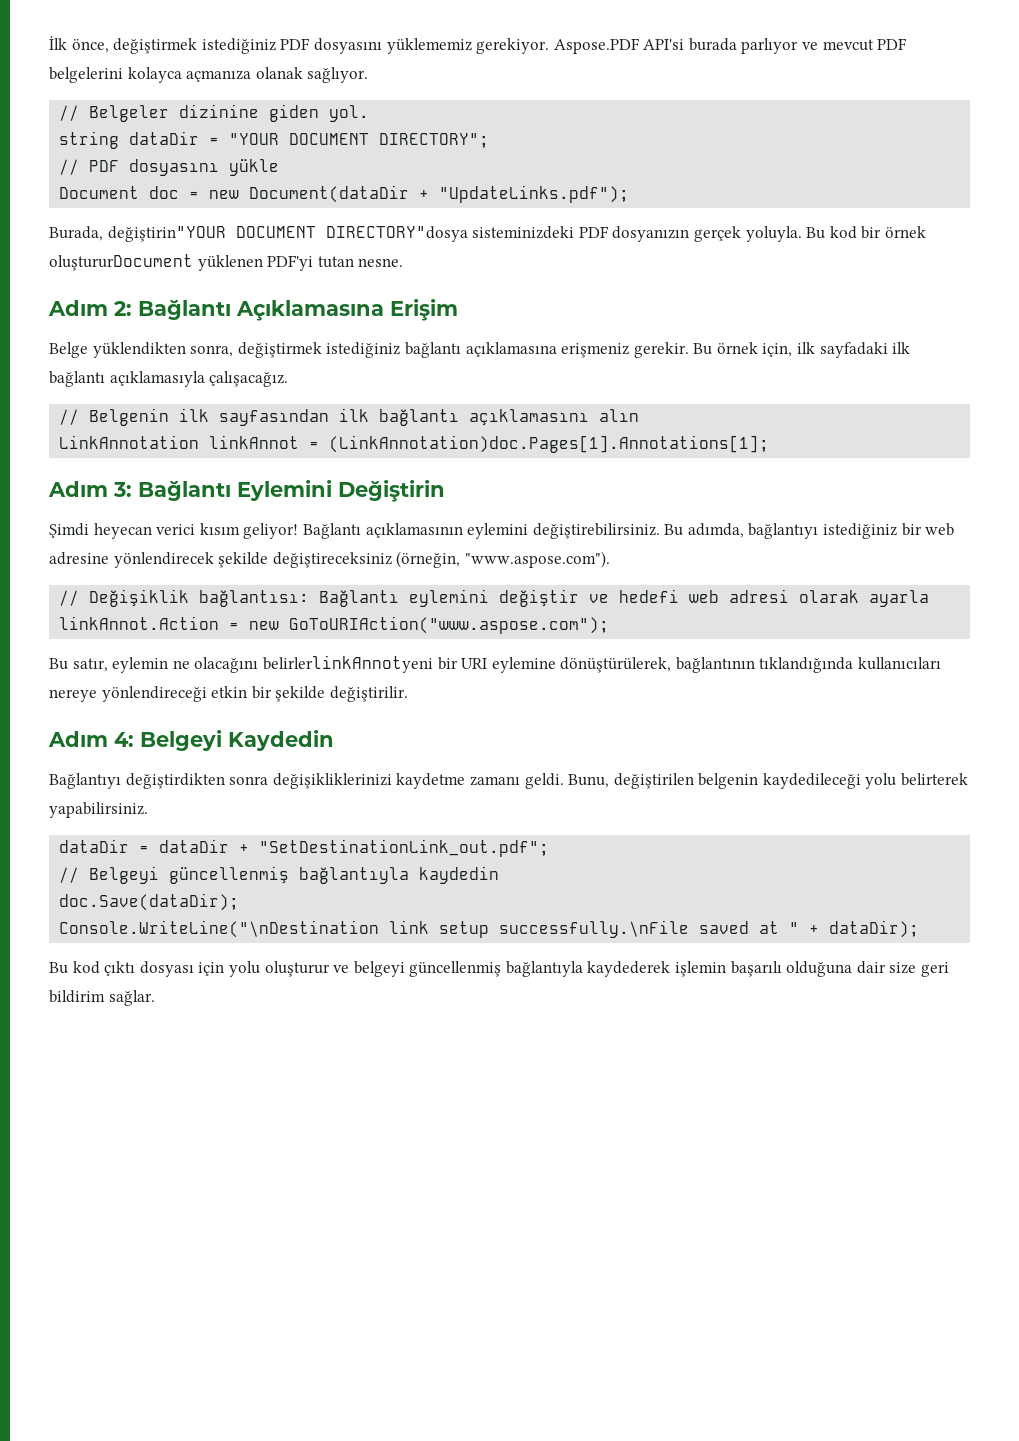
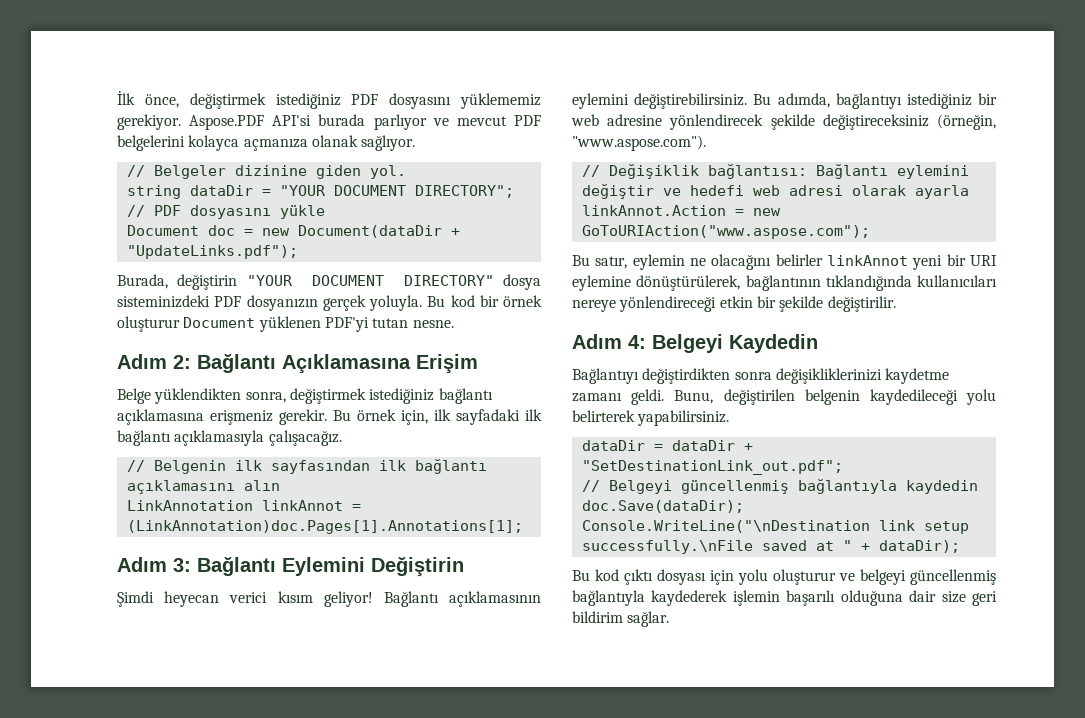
- Burada, değiştirin"YOUR DOCUMENT DIRECTORY"dosya sisteminizdeki PDF dosyanızın gerçek yoluyla.
+ Burada, değiştirin "YOUR DOCUMENT DIRECTORY" dosya sisteminizdeki PDF dosyanızın gerçek yoluyla.
- Bu kod bir örnek oluştururDocument yüklenen PDF'yi tutan nesne.
+ Bu kod bir örnek oluşturur Document yüklenen PDF'yi tutan nesne.
- Bu satır, eylemin ne olacağını belirlerlinkAnnotyeni bir URI eylemine dönüştürülerek, bağlantının tıklandığında kullanıcıları nereye yönlendireceği etkin bir şekilde değiştirilir.
+ Bu satır, eylemin ne olacağını belirler linkAnnot yeni bir URI eylemine dönüştürülerek, bağlantının tıklandığında kullanıcıları nereye yönlendireceği etkin bir şekilde değiştirilir.

